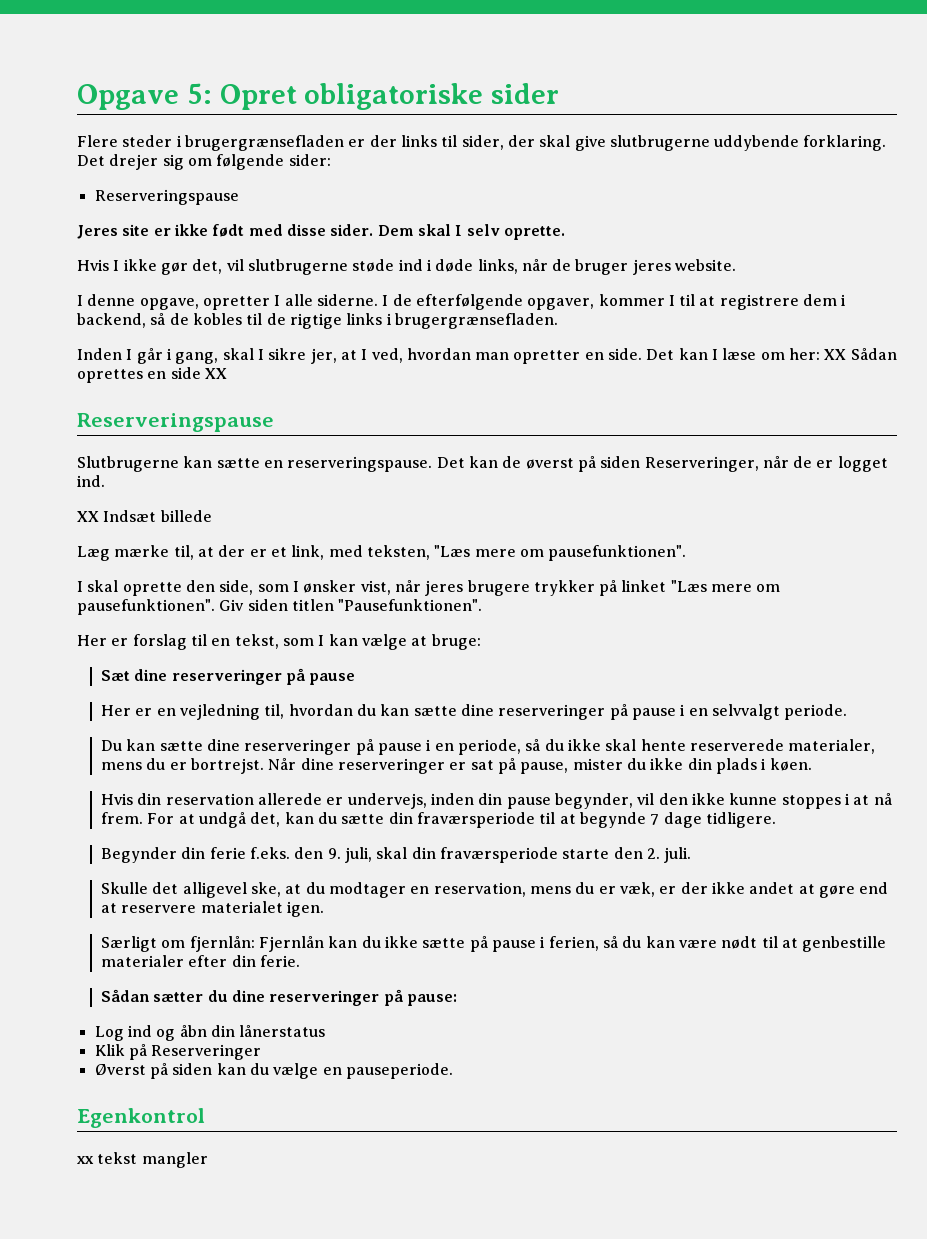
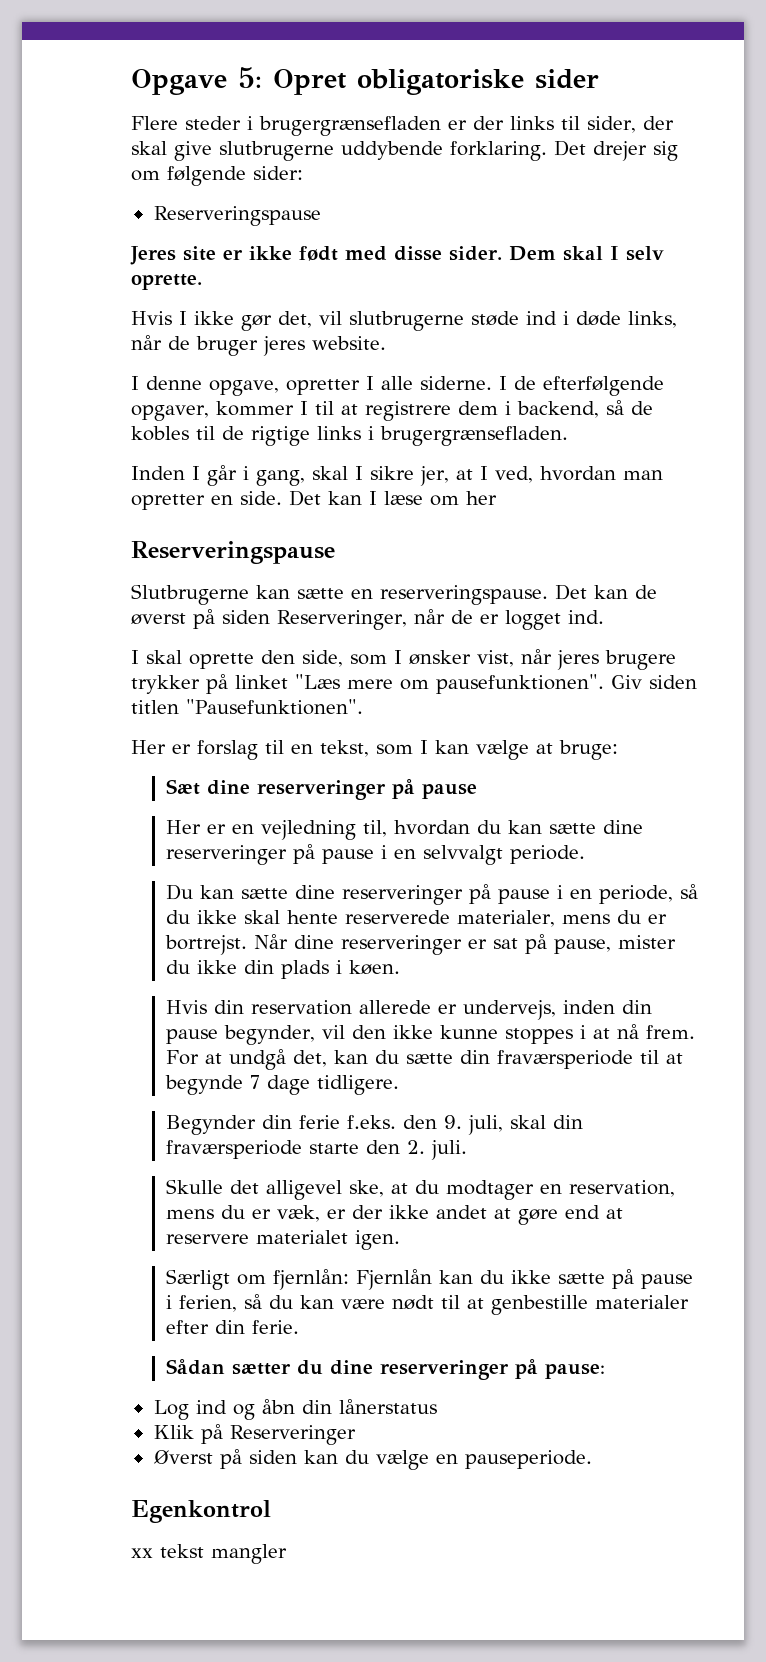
- Det kan I læse om her: XX Sådan oprettes en side XX
+ Det kan I læse om her
- XX Indsæt billede
- Læg mærke til, at der er et link, med teksten, "Læs mere om pausefunktionen".

